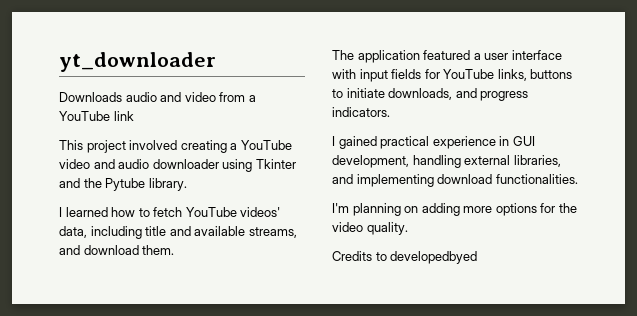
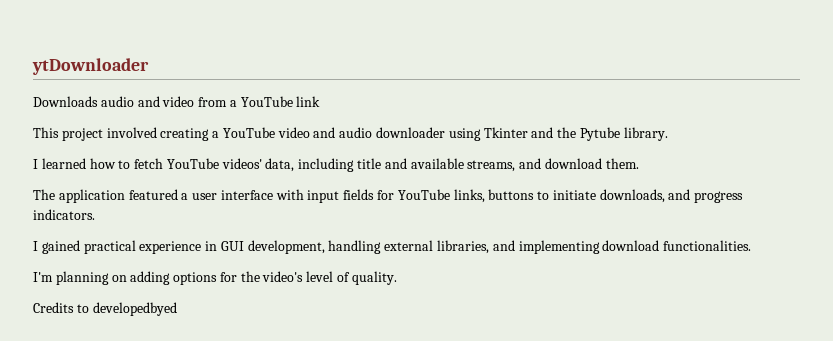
- yt_downloader
+ ytDownloader
- I'm planning on adding more options for the video quality.
+ I'm planning on adding options for the video's level of quality.

